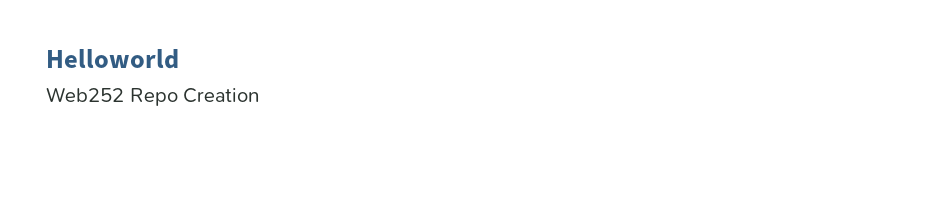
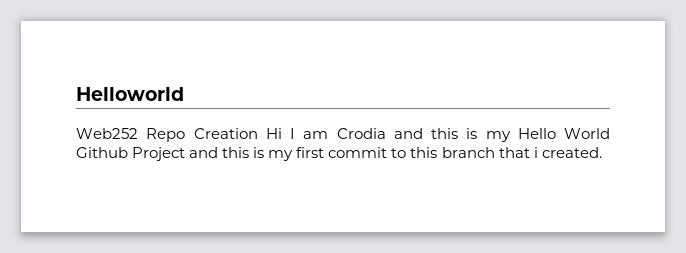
- Web252 Repo Creation
+ Web252 Repo Creation Hi I am Crodia and this is my Hello World Github Project and this is my first commit to this branch that i created.

